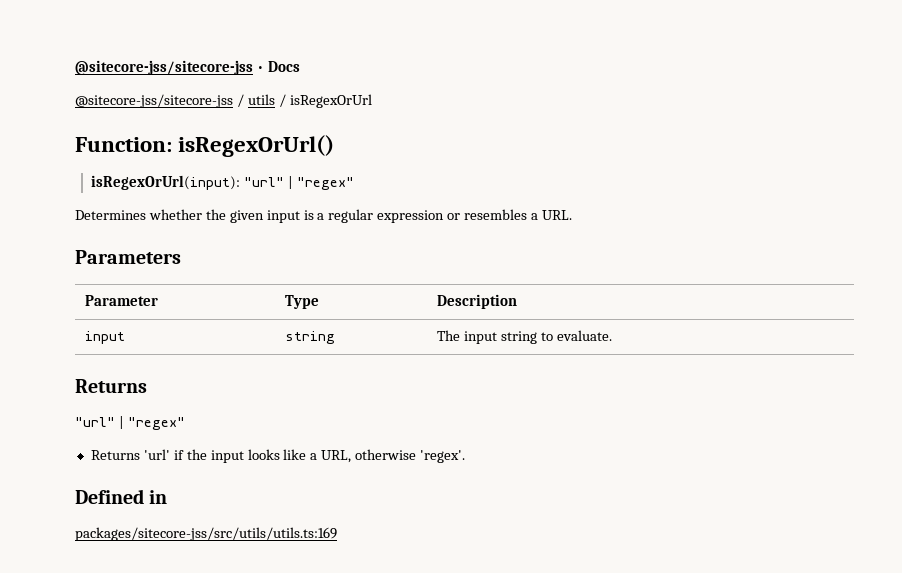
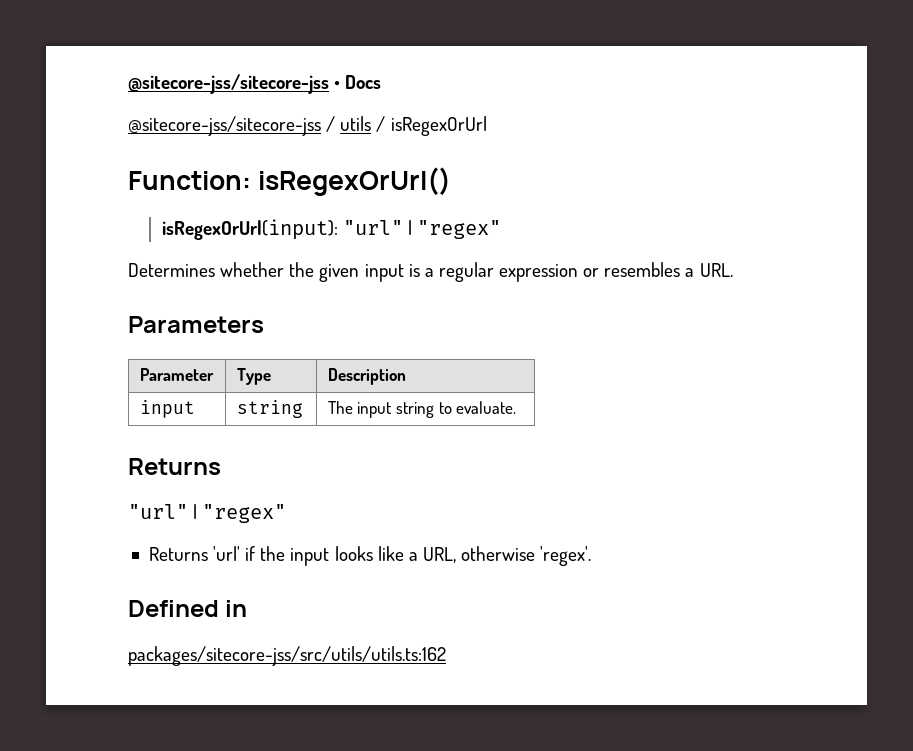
- packages/sitecore-jss/src/utils/utils.ts:169
+ packages/sitecore-jss/src/utils/utils.ts:162

